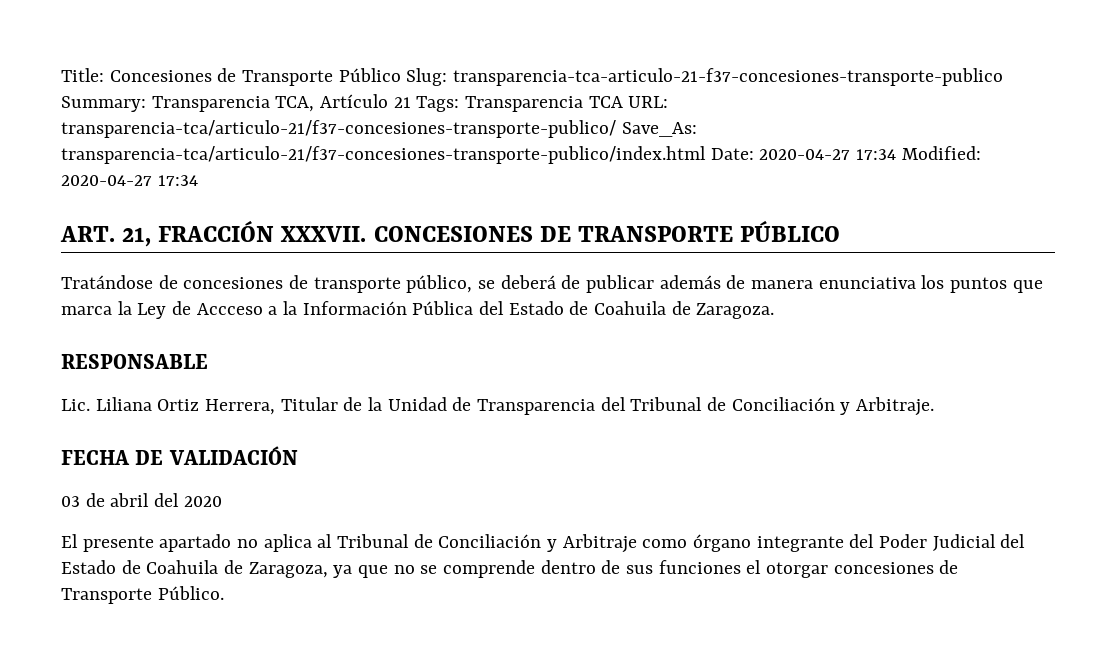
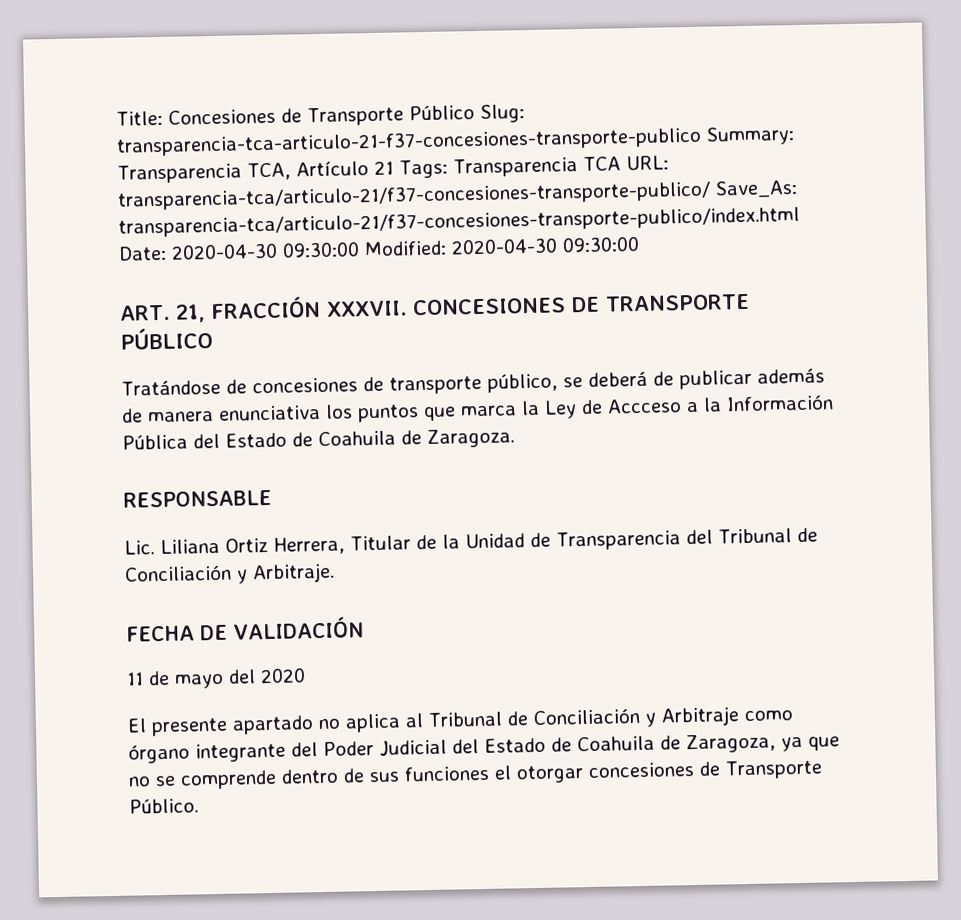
- Title: Concesiones de Transporte Público Slug: transparencia-tca-articulo-21-f37-concesiones-transporte-publico Summary: Transparencia TCA, Artículo 21 Tags: Transparencia TCA URL: transparencia-tca/articulo-21/f37-concesiones-transporte-publico/ Save_As: transparencia-tca/articulo-21/f37-concesiones-transporte-publico/index.html Date: 2020-04-27 17:34 Modified: 2020-04-27 17:34
+ Title: Concesiones de Transporte Público Slug: transparencia-tca-articulo-21-f37-concesiones-transporte-publico Summary: Transparencia TCA, Artículo 21 Tags: Transparencia TCA URL: transparencia-tca/articulo-21/f37-concesiones-transporte-publico/ Save_As: transparencia-tca/articulo-21/f37-concesiones-transporte-publico/index.html Date: 2020-04-30 09:30:00 Modified: 2020-04-30 09:30:00
- 03 de abril del 2020
+ 11 de mayo del 2020

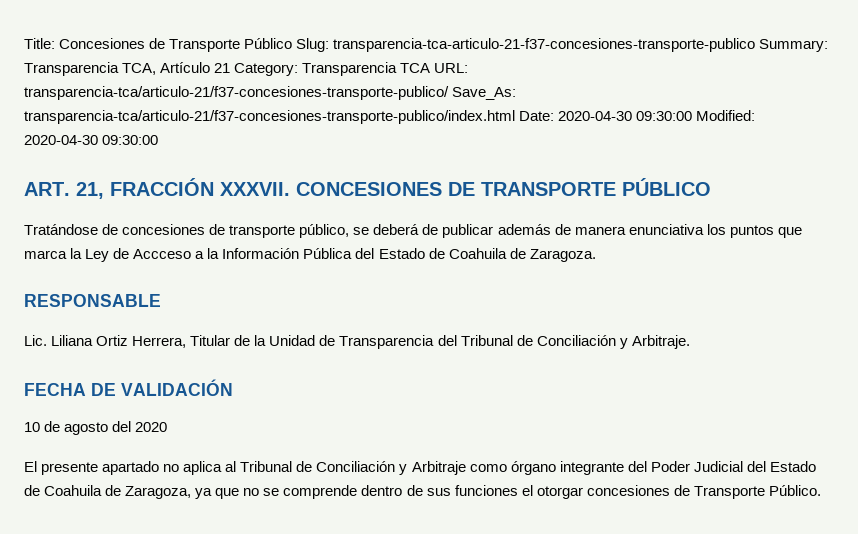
- Title: Concesiones de Transporte Público Slug: transparencia-tca-articulo-21-f37-concesiones-transporte-publico Summary: Transparencia TCA, Artículo 21 Tags: Transparencia TCA URL: transparencia-tca/articulo-21/f37-concesiones-transporte-publico/ Save_As: transparencia-tca/articulo-21/f37-concesiones-transporte-publico/index.html Date: 2020-04-30 09:30:00 Modified: 2020-04-30 09:30:00
+ Title: Concesiones de Transporte Público Slug: transparencia-tca-articulo-21-f37-concesiones-transporte-publico Summary: Transparencia TCA, Artículo 21 Category: Transparencia TCA URL: transparencia-tca/articulo-21/f37-concesiones-transporte-publico/ Save_As: transparencia-tca/articulo-21/f37-concesiones-transporte-publico/index.html Date: 2020-04-30 09:30:00 Modified: 2020-04-30 09:30:00
- 11 de mayo del 2020
+ 10 de agosto del 2020

